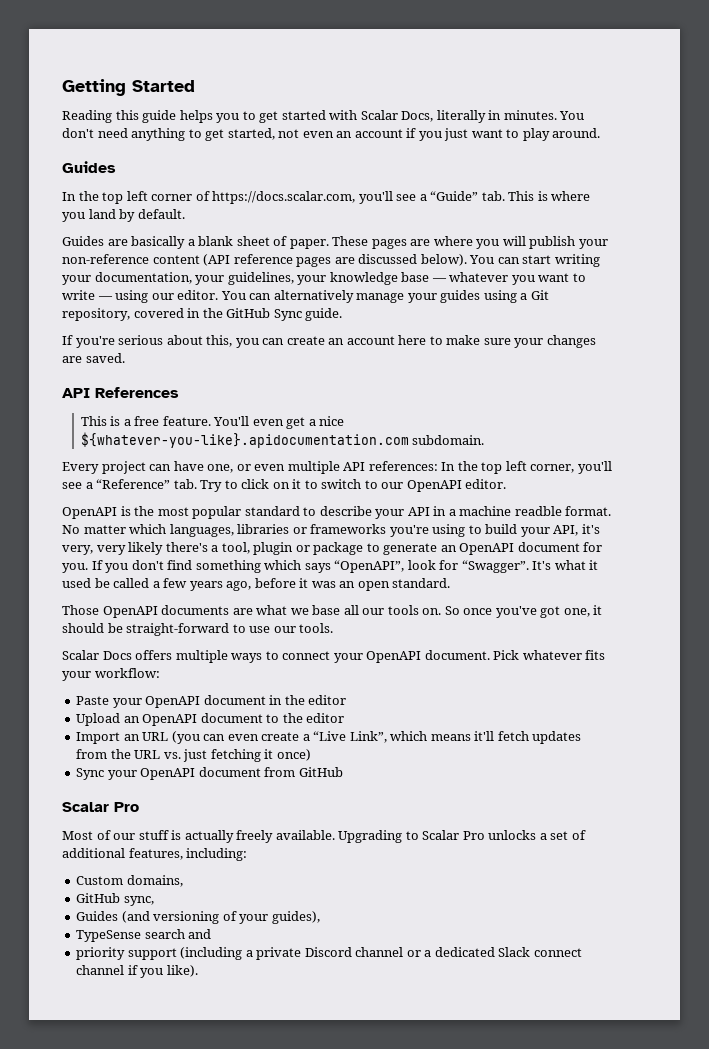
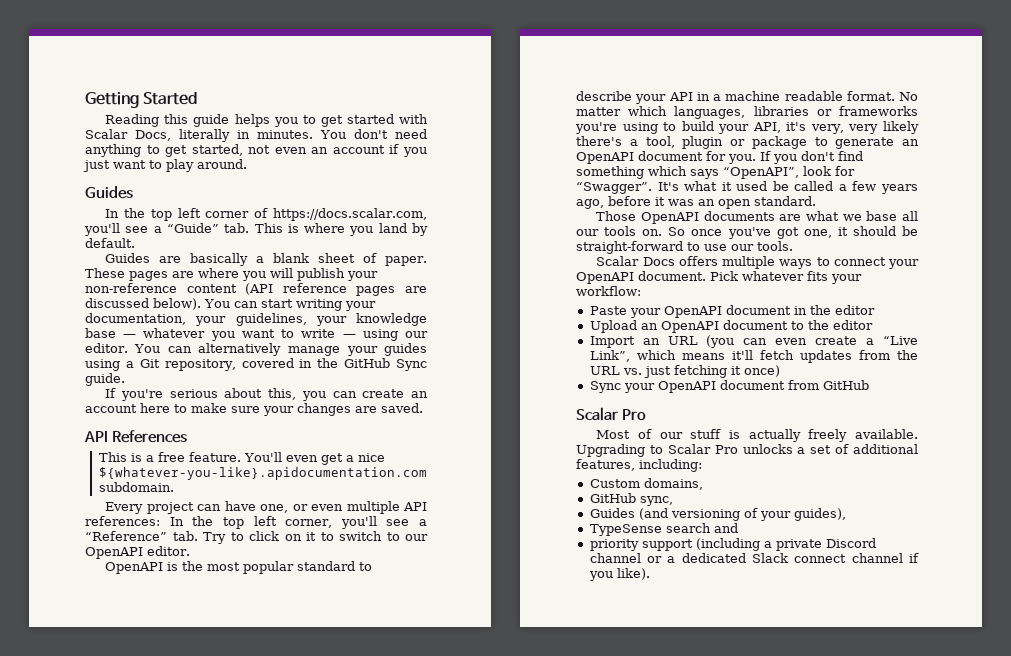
- OpenAPI is the most popular standard to describe your API in a machine readble format.
+ OpenAPI is the most popular standard to describe your API in a machine readable format.

